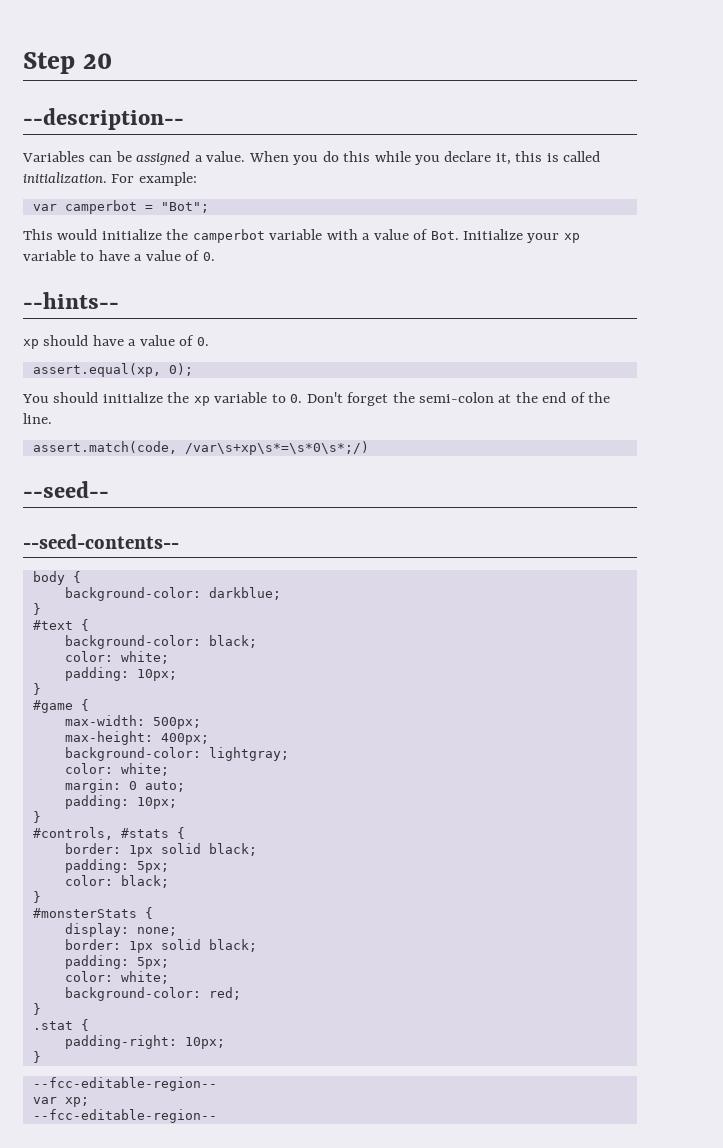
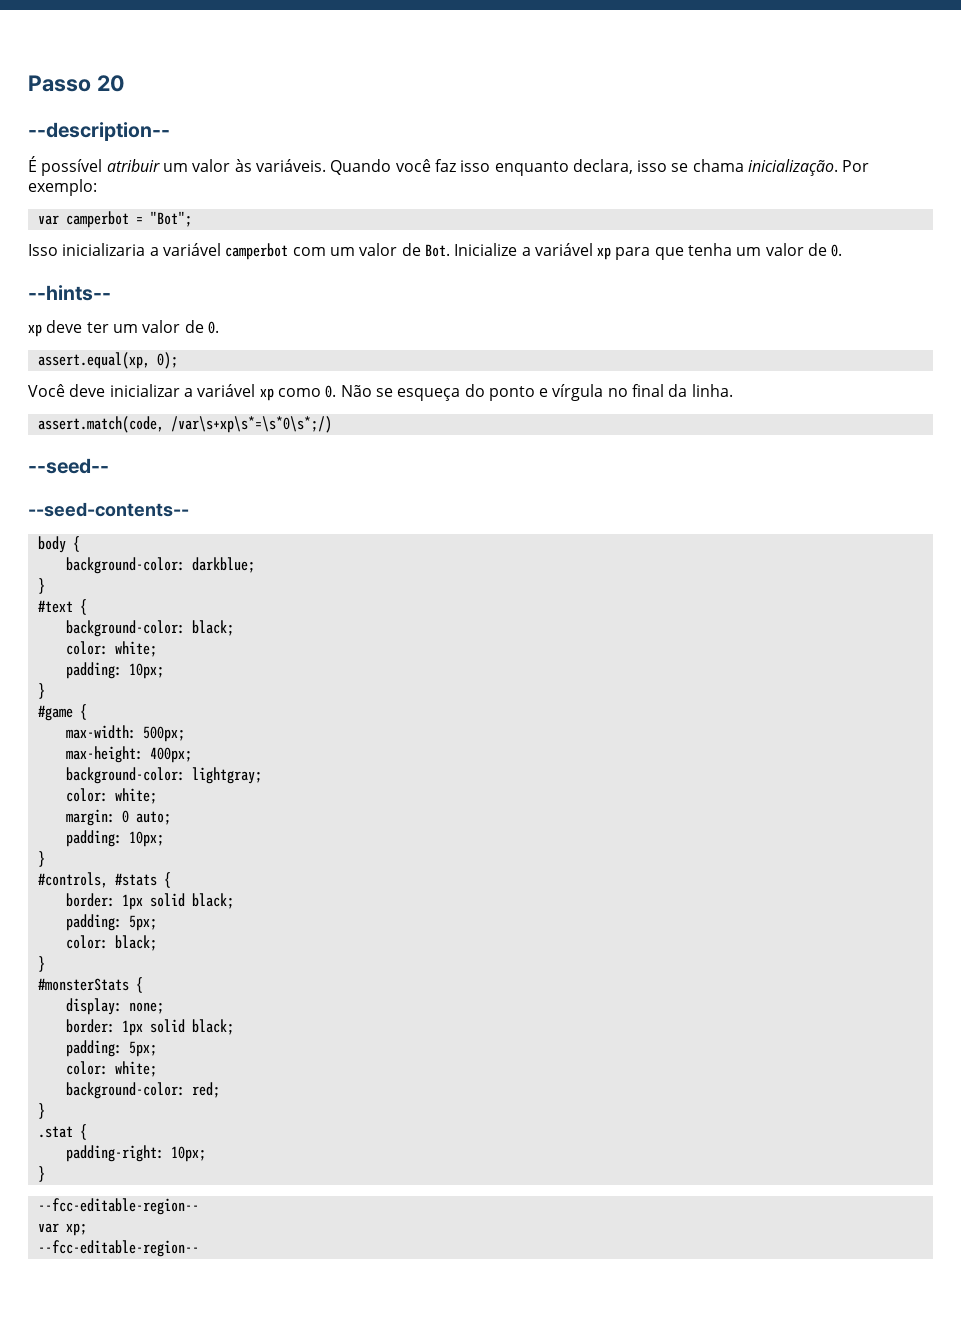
- Step 20
+ Passo 20
- Variables can be assigned a value. When you do this while you declare it, this is called initialization. For example:
+ É possível atribuir um valor às variáveis. Quando você faz isso enquanto declara, isso se chama inicialização. Por exemplo:
  var camperbot = "Bot";
- This would initialize the camperbot variable with a value of Bot. Initialize your xp variable to have a value of 0.
+ Isso inicializaria a variável camperbot com um valor de Bot. Inicialize a variável xp para que tenha um valor de 0.
  --hints--
- xp should have a value of 0.
+ xp deve ter um valor de 0.
  assert.equal(xp, 0);
- You should initialize the xp variable to 0. Don't forget the semi-colon at the end of the line.
+ Você deve inicializar a variável xp como 0. Não se esqueça do ponto e vírgula no final da linha.

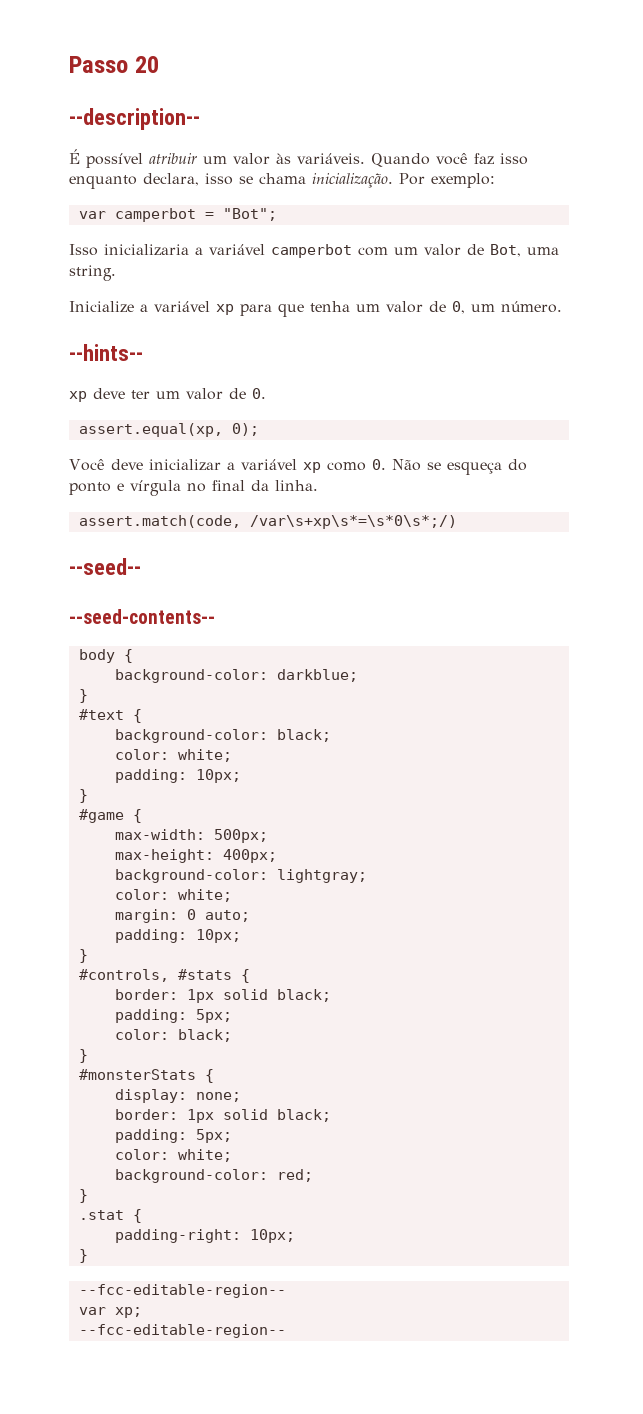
- Isso inicializaria a variável camperbot com um valor de Bot. Inicialize a variável xp para que tenha um valor de 0.
+ Isso inicializaria a variável camperbot com um valor de Bot, uma string.
+ Inicialize a variável xp para que tenha um valor de 0, um número.

